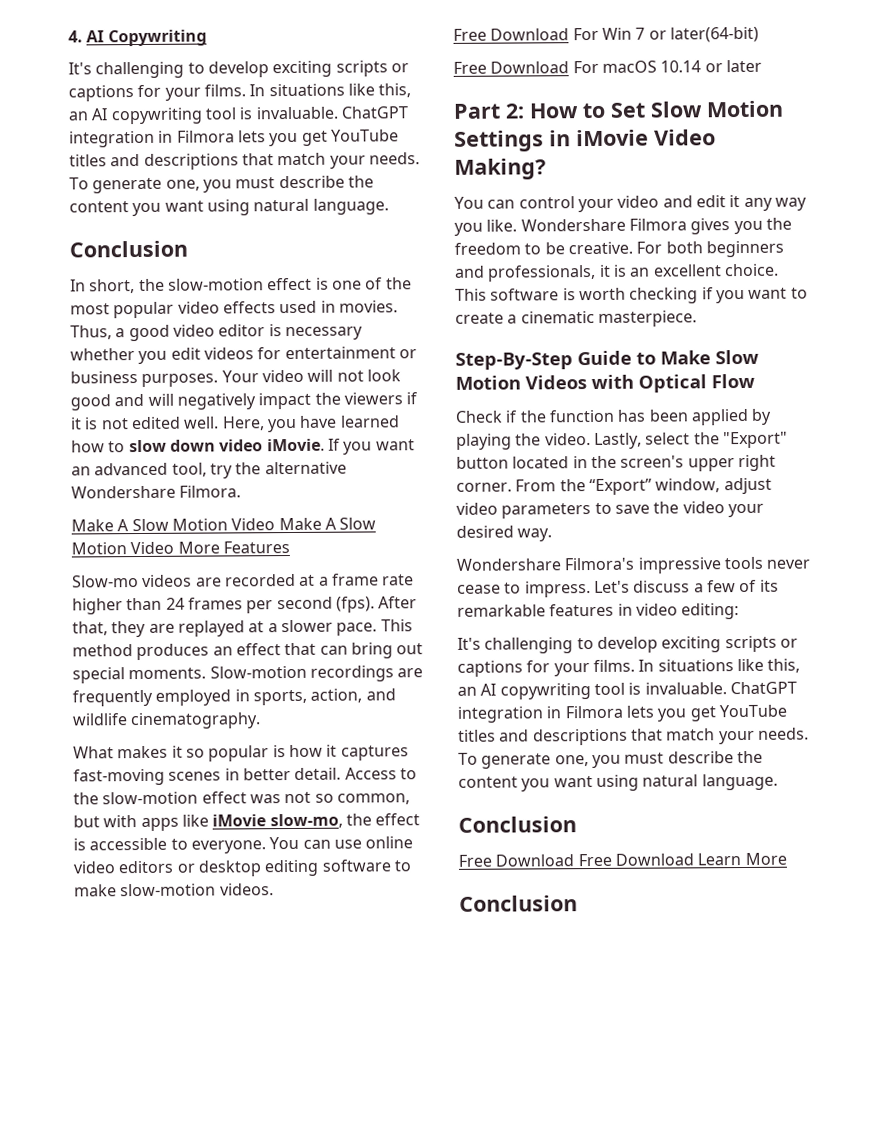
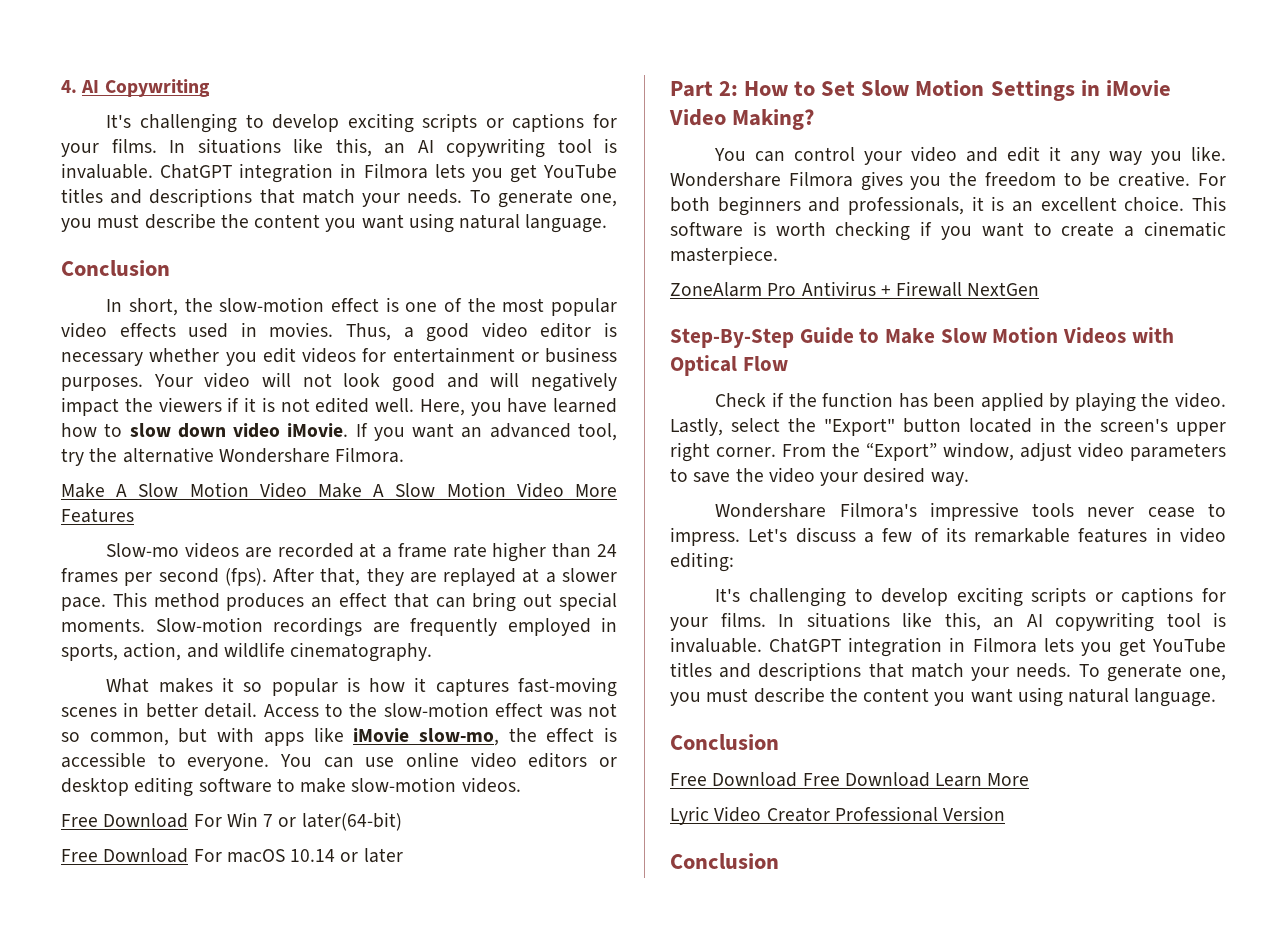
+ ZoneAlarm Pro Antivirus + Firewall NextGen
+ Lyric Video Creator Professional Version

